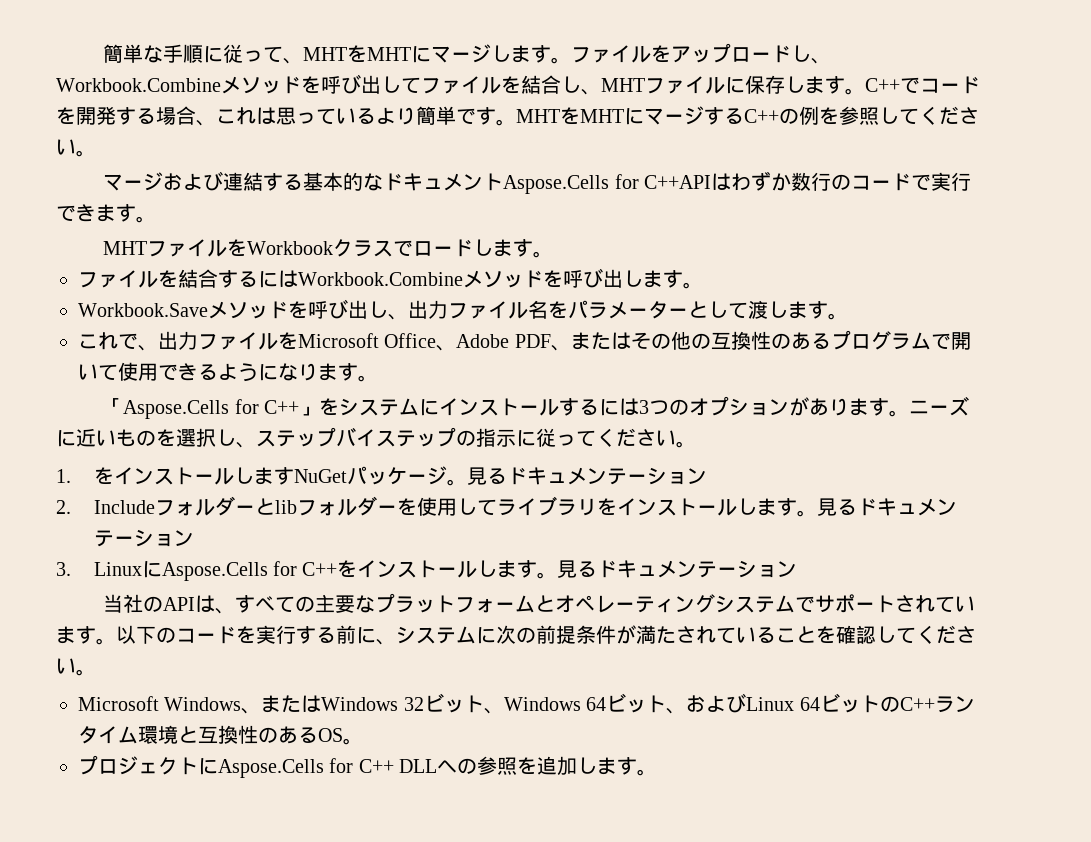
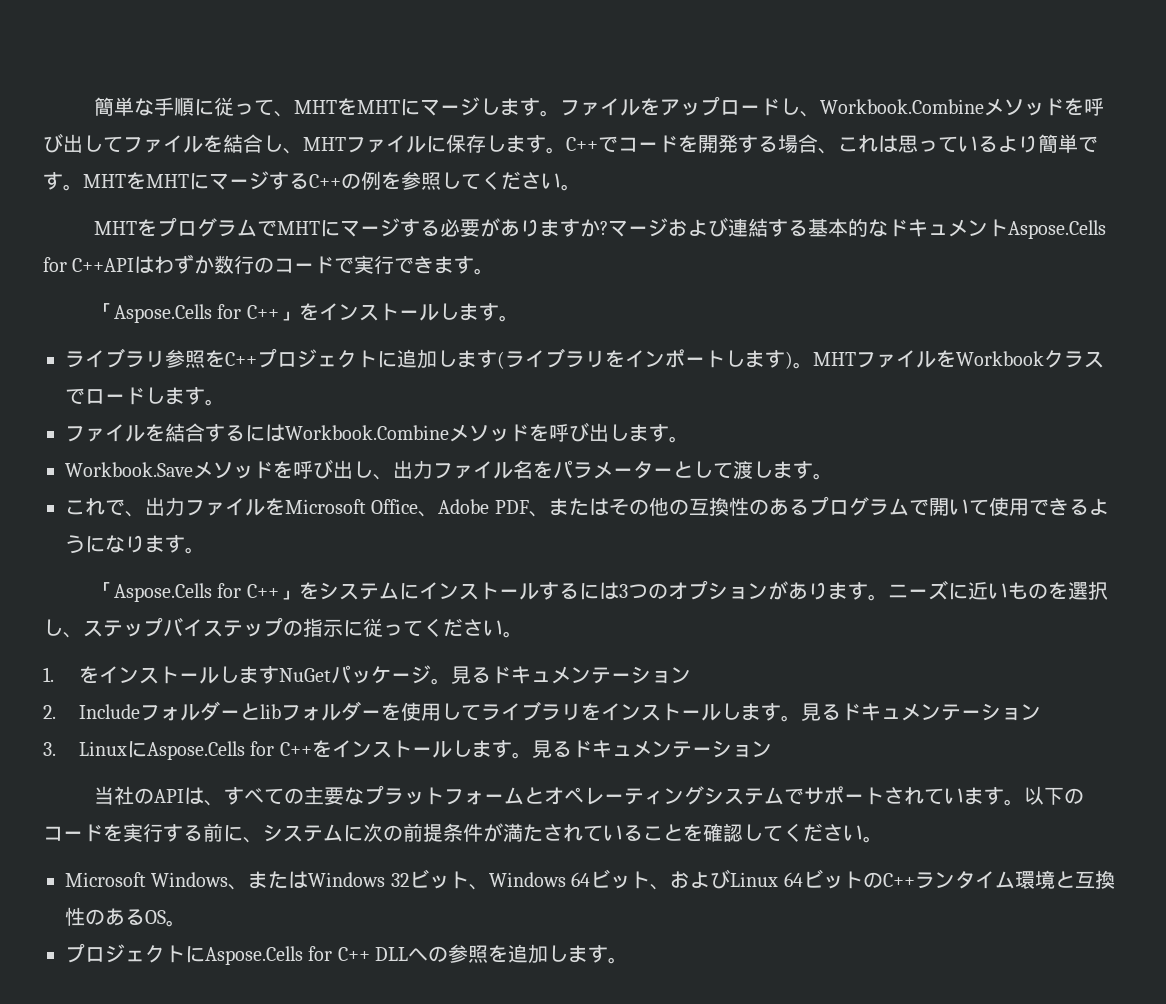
+ MHTをプログラムでMHTにマージする必要がありますか?
+ 「Aspose.Cells for C++」をインストールします。
+ ライブラリ参照をC++プロジェクトに追加します(ライブラリをインポートします)。

